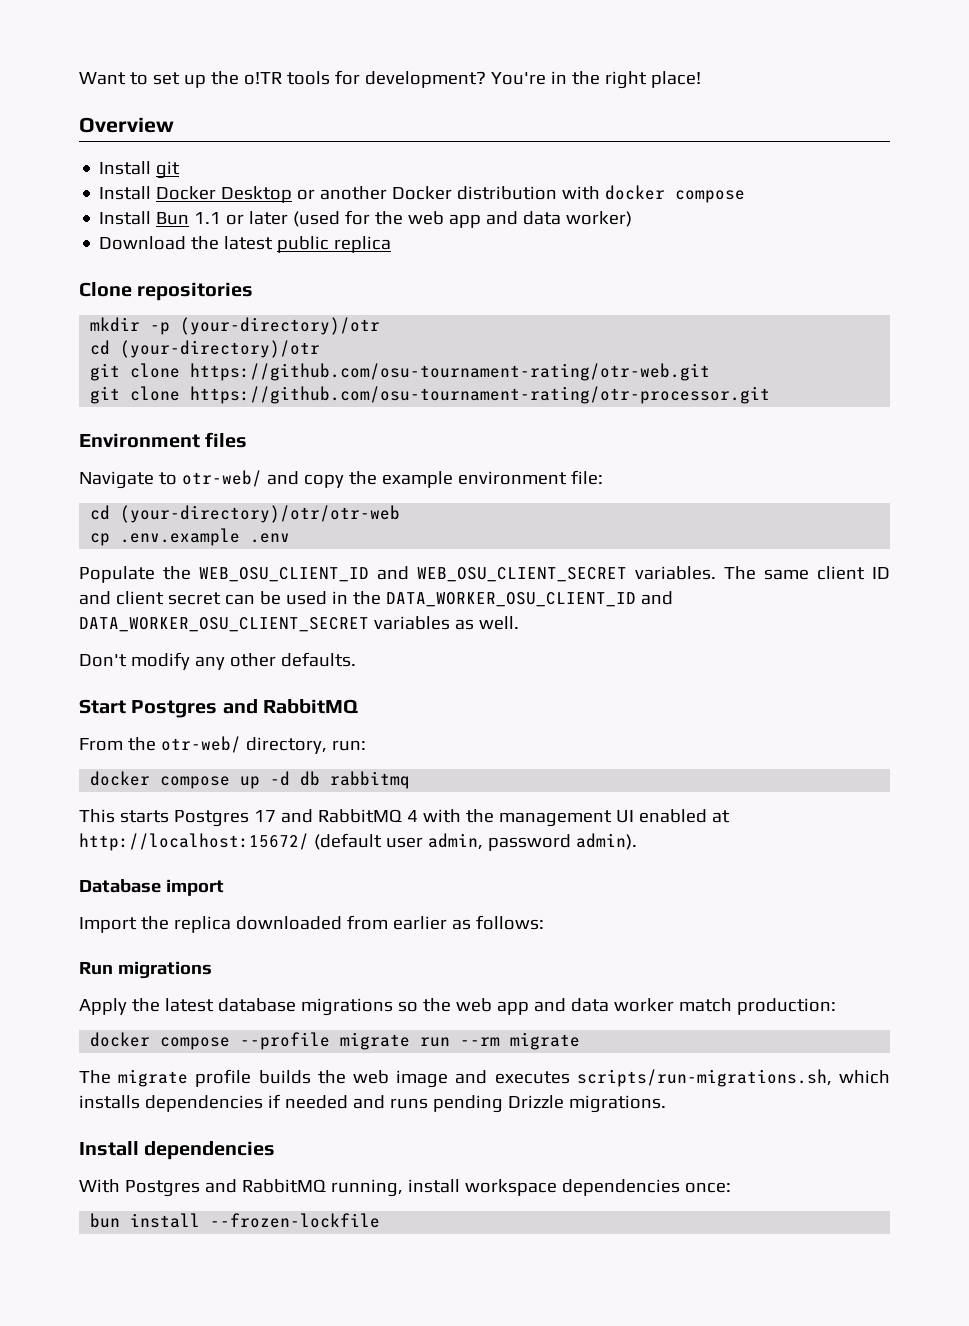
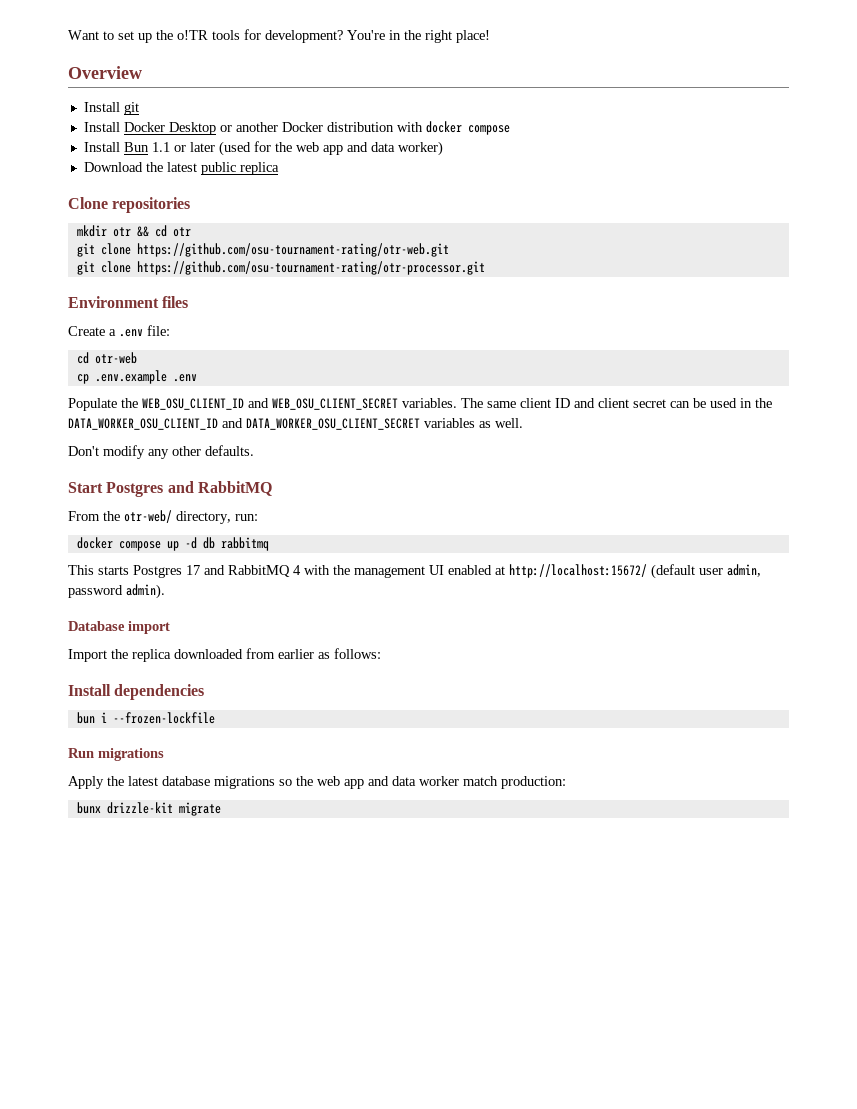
- mkdir -p (your-directory)/otr
- cd (your-directory)/otr
+ mkdir otr && cd otr
- Navigate to otr-web/ and copy the example environment file:
+ Create a .env file:
- cd (your-directory)/otr/otr-web
+ cd otr-web
+ Install dependencies
+ bun i --frozen-lockfile
- docker compose --profile migrate run --rm migrate
- The migrate profile builds the web image and executes scripts/run-migrations.sh, which installs dependencies if needed and runs pending Drizzle migrations.
- Install dependencies
- With Postgres and RabbitMQ running, install workspace dependencies once:
- bun install --frozen-lockfile
+ bunx drizzle-kit migrate

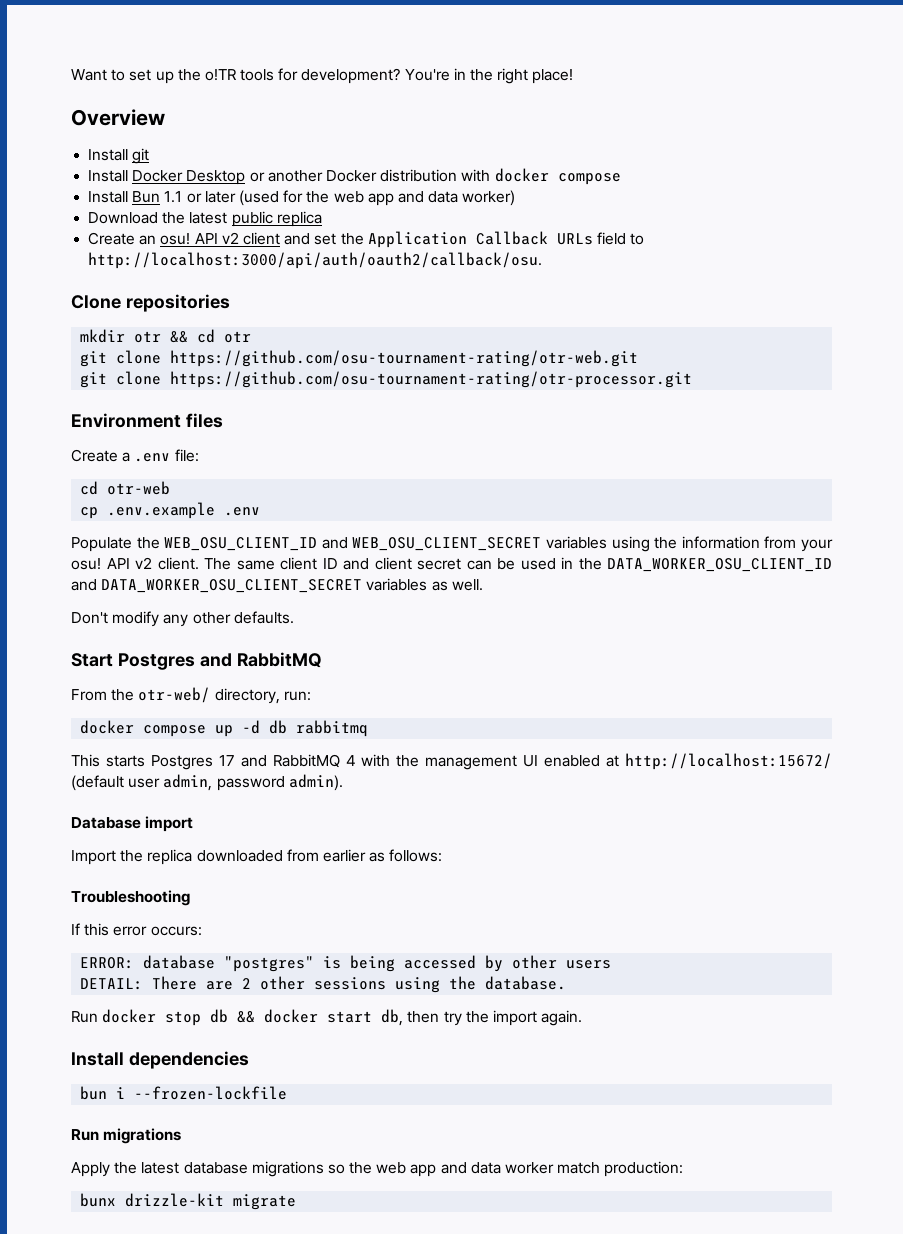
+ Create an osu! API v2 client and set the Application Callback URLs field to http://localhost:3000/api/auth/oauth2/callback/osu.
- Populate the WEB_OSU_CLIENT_ID and WEB_OSU_CLIENT_SECRET variables.
+ Populate the WEB_OSU_CLIENT_ID and WEB_OSU_CLIENT_SECRET variables using the information from your osu! API v2 client.
+ Troubleshooting
+ If this error occurs:
+ ERROR: database "postgres" is being accessed by other users
+ DETAIL: There are 2 other sessions using the database.
+ Run docker stop db && docker start db, then try the import again.

